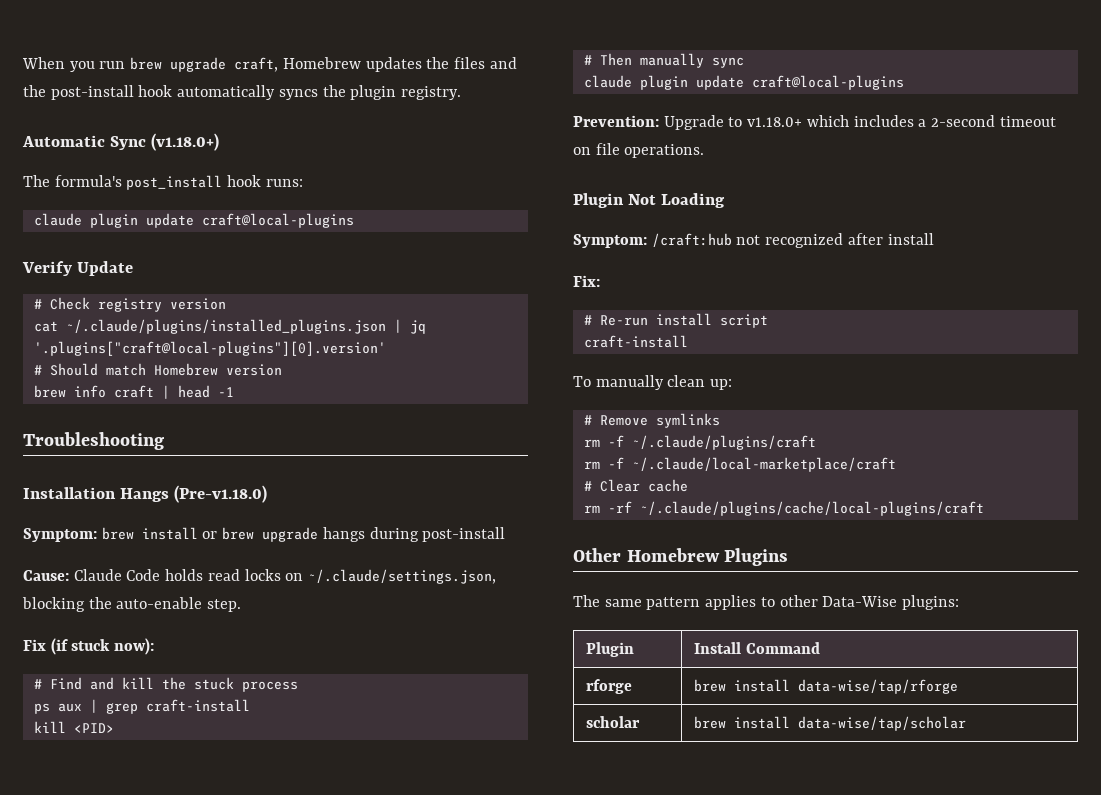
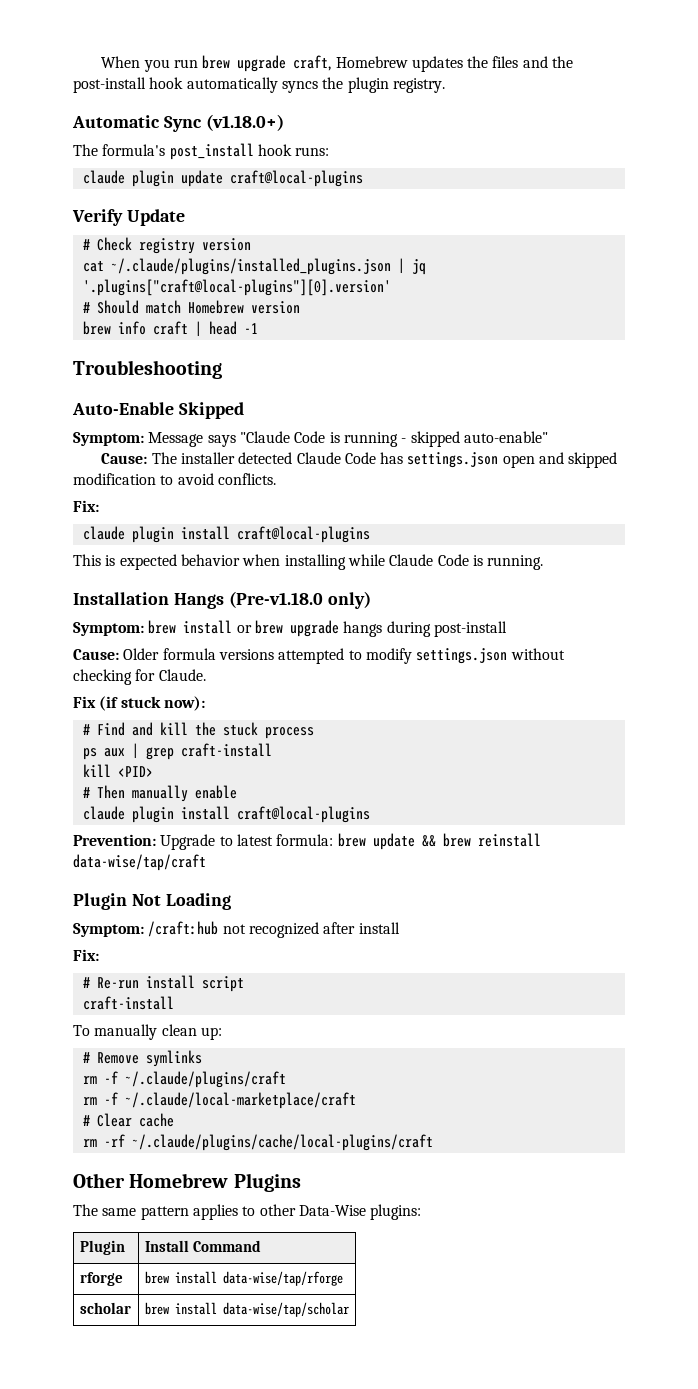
+ Auto-Enable Skipped
+ Symptom: Message says "Claude Code is running - skipped auto-enable"
+ Cause: The installer detected Claude Code has settings.json open and skipped modification to avoid conflicts.
+ Fix:
+ claude plugin install craft@local-plugins
+ This is expected behavior when installing while Claude Code is running.
- Installation Hangs (Pre-v1.18.0)
+ Installation Hangs (Pre-v1.18.0 only)
- Cause: Claude Code holds read locks on ~/.claude/settings.json, blocking the auto-enable step.
+ Cause: Older formula versions attempted to modify settings.json without checking for Claude.
- # Then manually sync
- claude plugin update craft@local-plugins
+ # Then manually enable
+ claude plugin install craft@local-plugins
- Prevention: Upgrade to v1.18.0+ which includes a 2-second timeout on file operations.
+ Prevention: Upgrade to latest formula: brew update && brew reinstall data-wise/tap/craft

